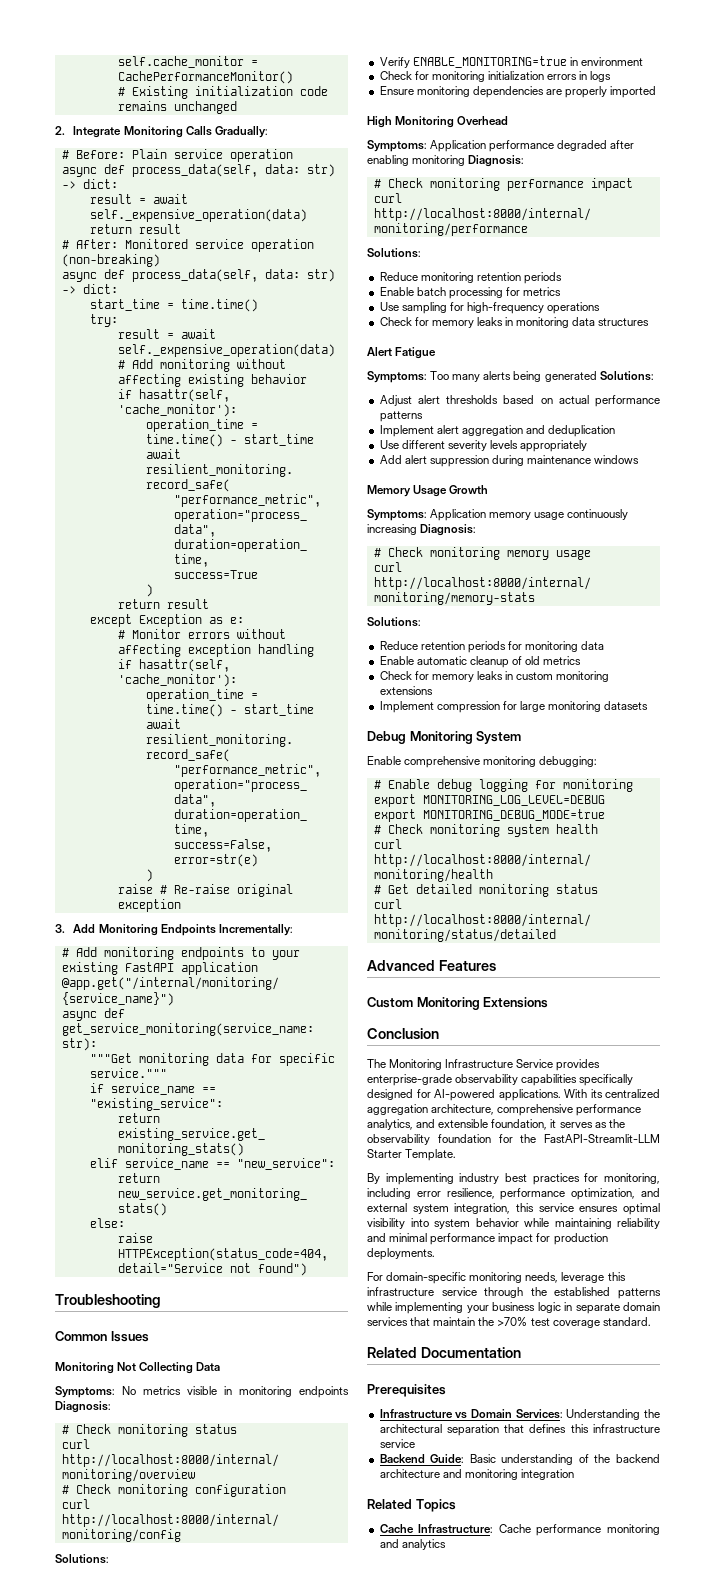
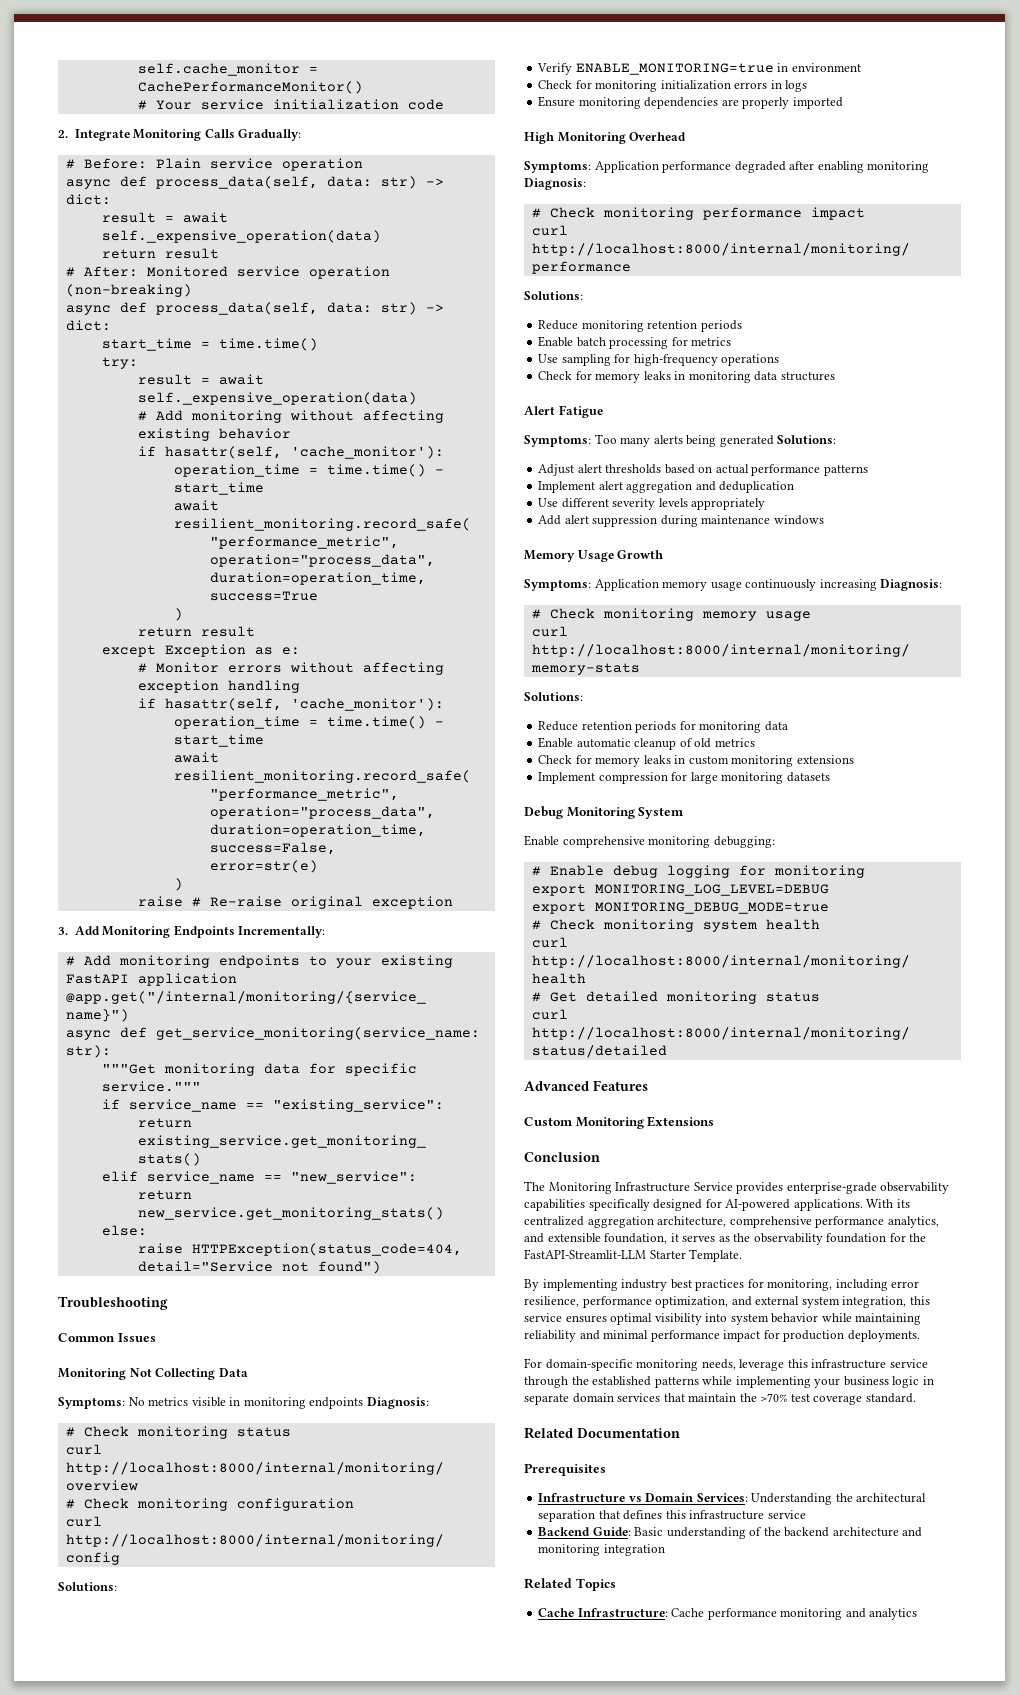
- # Existing initialization code remains unchanged
+ # Your service initialization code

